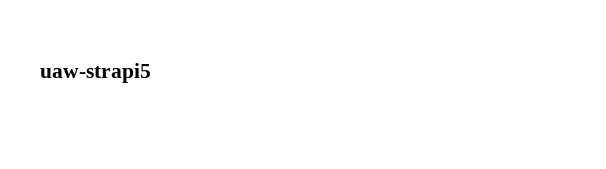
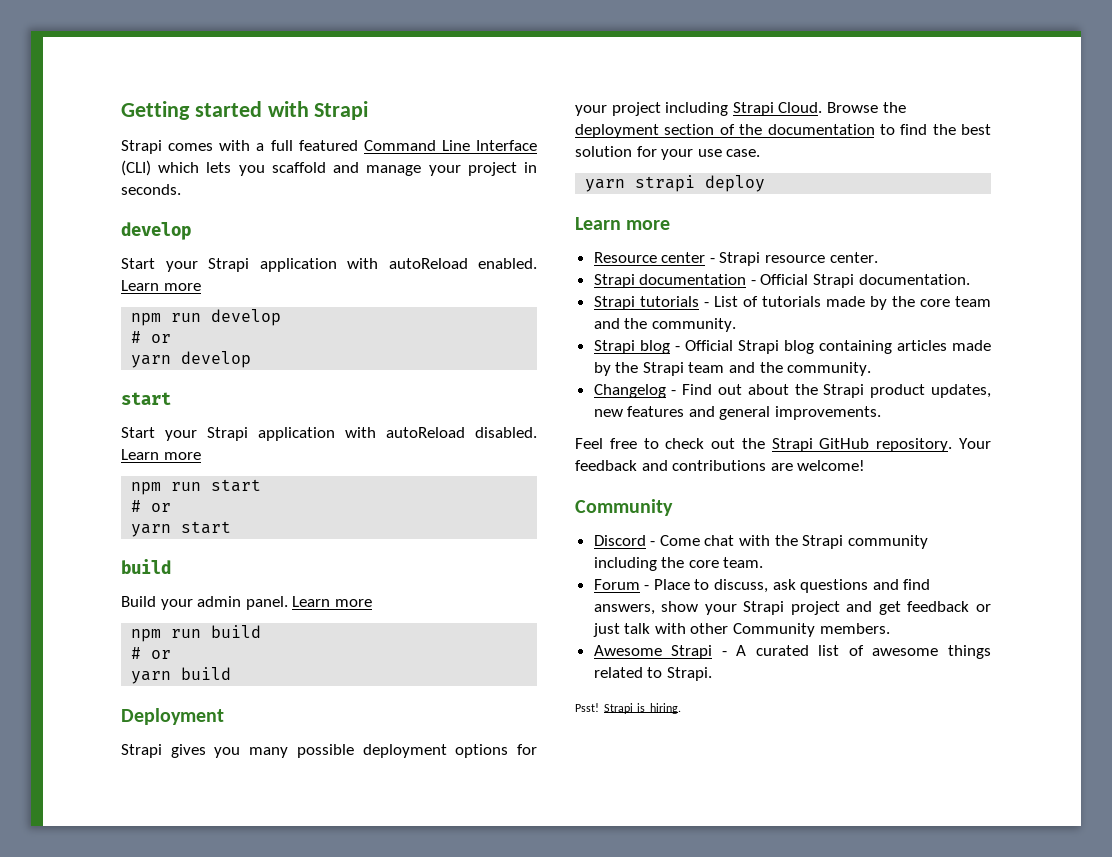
- uaw-strapi5
+ Getting started with Strapi
+ Strapi comes with a full featured Command Line Interface (CLI) which lets you scaffold and manage your project in seconds.
+ develop
+ Start your Strapi application with autoReload enabled. Learn more
+ npm run develop
+ # or
+ yarn develop
+ start
+ Start your Strapi application with autoReload disabled. Learn more
+ npm run start
+ # or
+ yarn start
+ build
+ Build your admin panel. Learn more
+ npm run build
+ # or
+ yarn build
+ Deployment
+ Strapi gives you many possible deployment options for your project including Strapi Cloud. Browse the deployment section of the documentation to find the best solution for your use case.
+ yarn strapi deploy
+ Learn more
+ Resource center - Strapi resource center.
+ Strapi documentation - Official Strapi documentation.
+ Strapi tutorials - List of tutorials made by the core team and the community.
+ Strapi blog - Official Strapi blog containing articles made by the Strapi team and the community.
+ Changelog - Find out about the Strapi product updates, new features and general improvements.
+ Feel free to check out the Strapi GitHub repository. Your feedback and contributions are welcome!
+ Community
+ Discord - Come chat with the Strapi community including the core team.
+ Forum - Place to discuss, ask questions and find answers, show your Strapi project and get feedback or just talk with other Community members.
+ Awesome Strapi - A curated list of awesome things related to Strapi.
+ Psst! Strapi is hiring.

